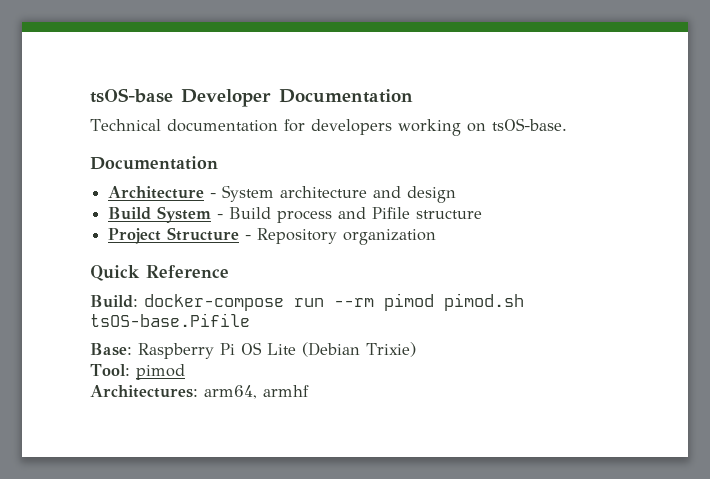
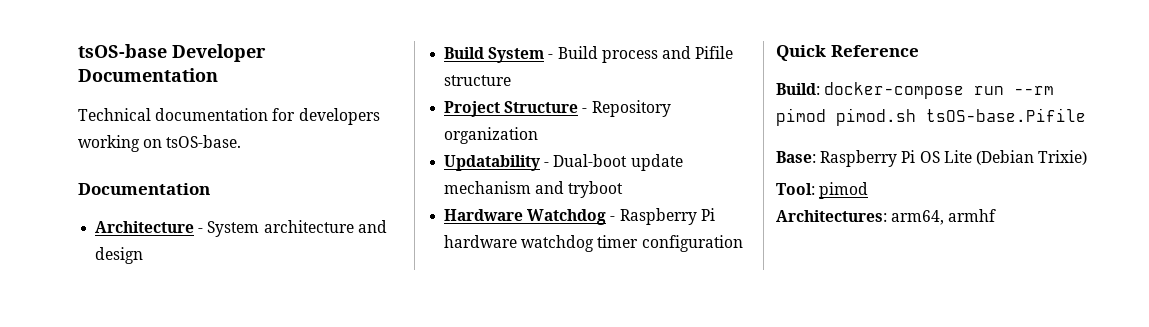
+ Updatability - Dual-boot update mechanism and tryboot
+ Hardware Watchdog - Raspberry Pi hardware watchdog timer configuration

